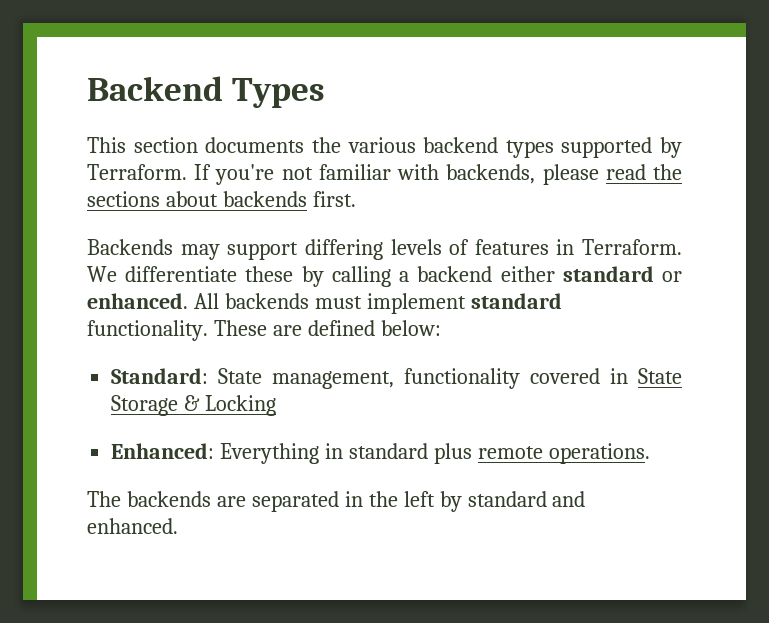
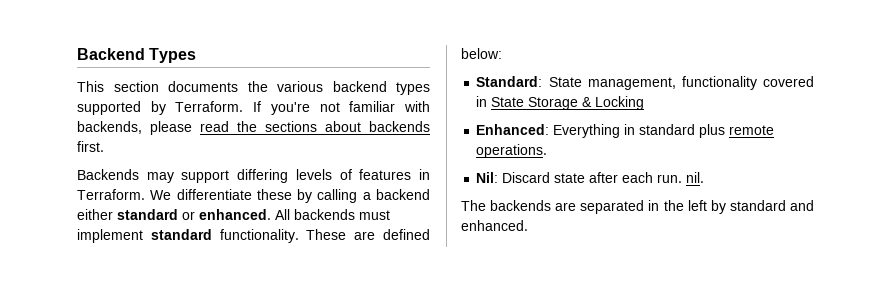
+ Nil: Discard state after each run. nil.

